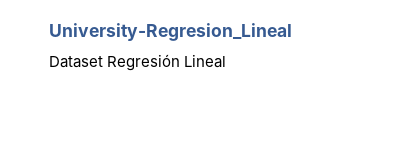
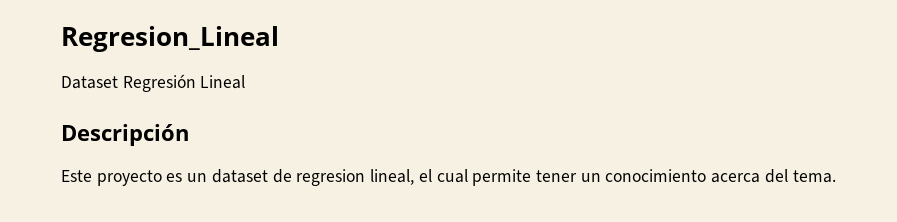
- University-Regresion_Lineal
+ Regresion_Lineal
+ Descripción
+ Este proyecto es un dataset de regresion lineal, el cual permite tener un conocimiento acerca del tema.

